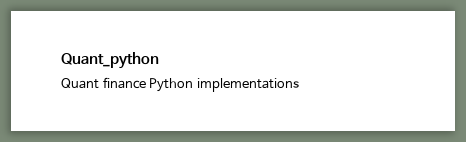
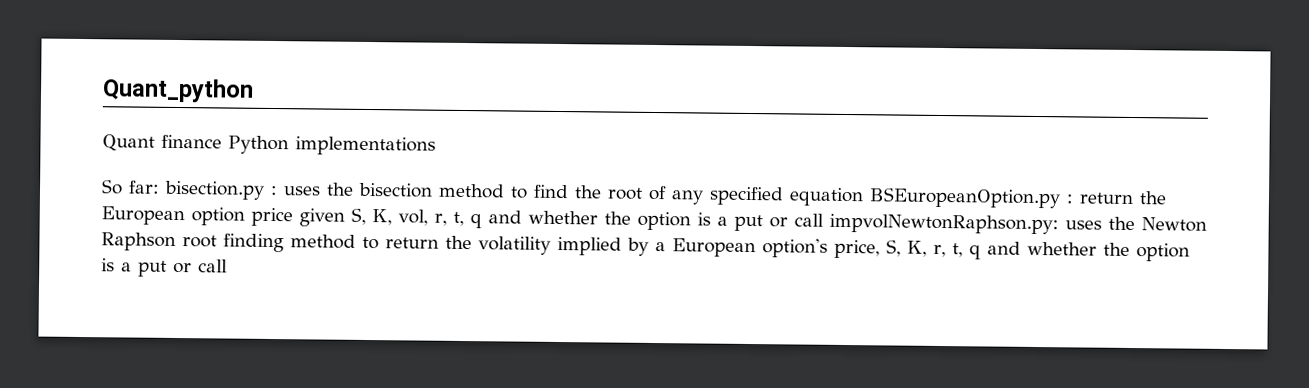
+ So far: bisection.py : uses the bisection method to find the root of any specified equation BSEuropeanOption.py : return the European option price given S, K, vol, r, t, q and whether the option is a put or call impvolNewtonRaphson.py: uses the Newton Raphson root finding method to return the volatility implied by a European option's price, S, K, r, t, q and whether the option is a put or call

